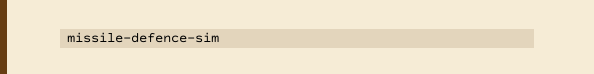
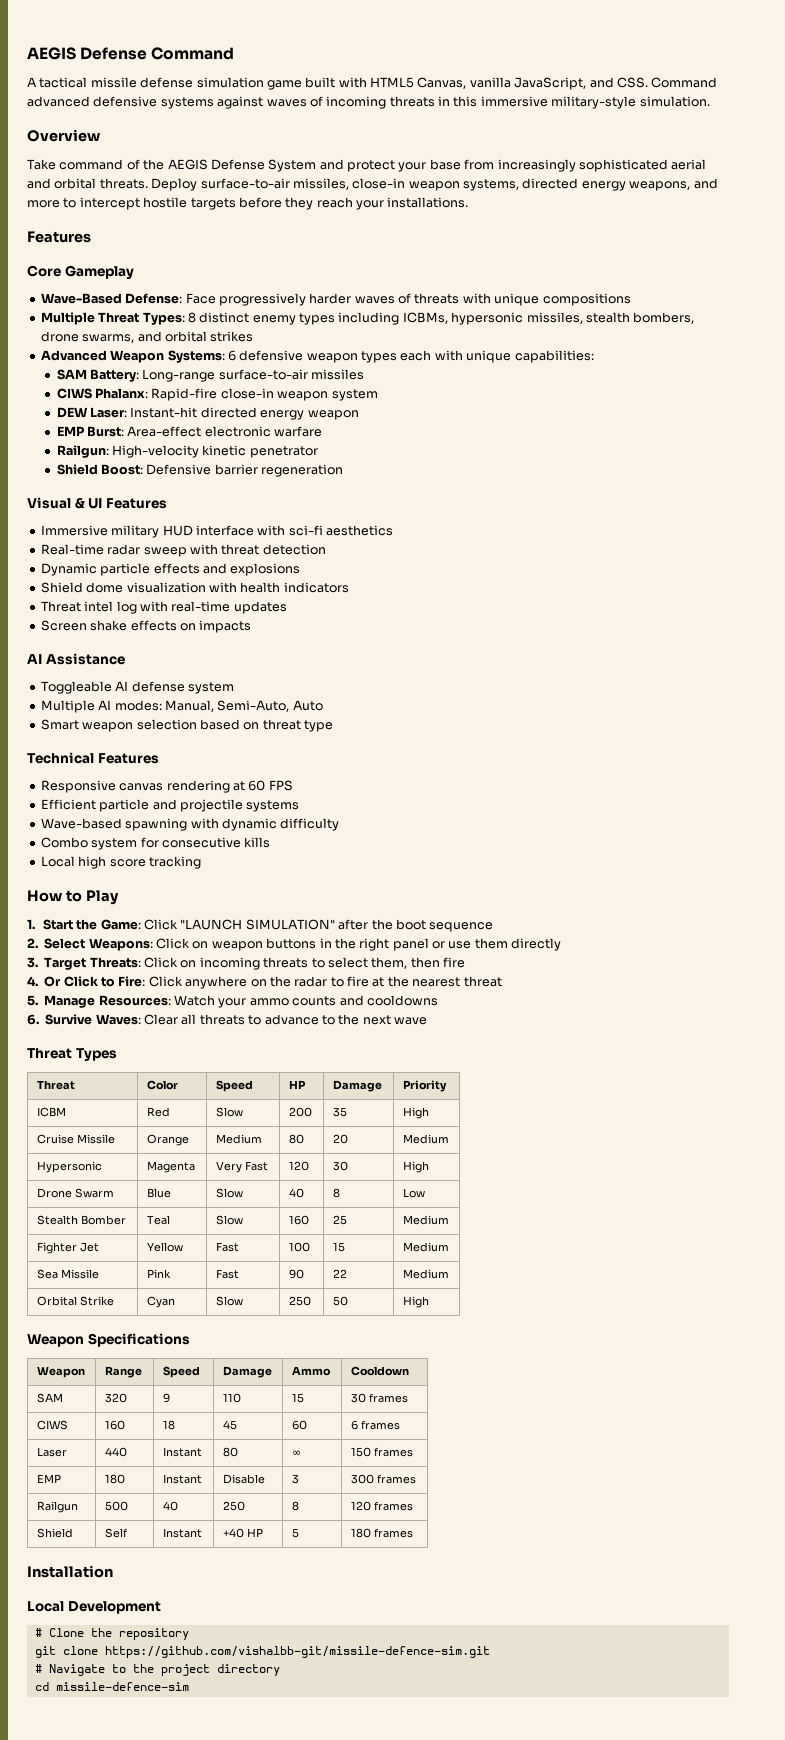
- missile-defence-sim
+ AEGIS Defense Command
+ A tactical missile defense simulation game built with HTML5 Canvas, vanilla JavaScript, and CSS. Command advanced defensive systems against waves of incoming threats in this immersive military-style simulation.
+ Overview
+ Take command of the AEGIS Defense System and protect your base from increasingly sophisticated aerial and orbital threats. Deploy surface-to-air missiles, close-in weapon systems, directed energy weapons, and more to intercept hostile targets before they reach your installations.
+ Features
+ Core Gameplay
+ Wave-Based Defense: Face progressively harder waves of threats with unique compositions
+ Multiple Threat Types: 8 distinct enemy types including ICBMs, hypersonic missiles, stealth bombers, drone swarms, and orbital strikes
+ Advanced Weapon Systems: 6 defensive weapon types each with unique capabilities:
+ SAM Battery: Long-range surface-to-air missiles
+ CIWS Phalanx: Rapid-fire close-in weapon system
+ DEW Laser: Instant-hit directed energy weapon
+ EMP Burst: Area-effect electronic warfare
+ Railgun: High-velocity kinetic penetrator
+ Shield Boost: Defensive barrier regeneration
+ Visual & UI Features
+ Immersive military HUD interface with sci-fi aesthetics
+ Real-time radar sweep with threat detection
+ Dynamic particle effects and explosions
+ Shield dome visualization with health indicators
+ Threat intel log with real-time updates
+ Screen shake effects on impacts
+ AI Assistance
+ Toggleable AI defense system
+ Multiple AI modes: Manual, Semi-Auto, Auto
+ Smart weapon selection based on threat type
+ Technical Features
+ Responsive canvas rendering at 60 FPS
+ Efficient particle and projectile systems
+ Wave-based spawning with dynamic difficulty
+ Combo system for consecutive kills
+ Local high score tracking
+ How to Play
+ 1. Start the Game: Click "LAUNCH SIMULATION" after the boot sequence
+ 2. Select Weapons: Click on weapon buttons in the right panel or use them directly
+ 3. Target Threats: Click on incoming threats to select them, then fire
+ 4. Or Click to Fire: Click anywhere on the radar to fire at the nearest threat
+ 5. Manage Resources: Watch your ammo counts and cooldowns
+ 6. Survive Waves: Clear all threats to advance to the next wave
+ Threat Types
+ Threat | Color | Speed | HP | Damage | Priority
+ ICBM | Red | Slow | 200 | 35 | High
+ Cruise Missile | Orange | Medium | 80 | 20 | Medium
+ Hypersonic | Magenta | Very Fast | 120 | 30 | High
+ Drone Swarm | Blue | Slow | 40 | 8 | Low
+ Stealth Bomber | Teal | Slow | 160 | 25 | Medium
+ Fighter Jet | Yellow | Fast | 100 | 15 | Medium
+ Sea Missile | Pink | Fast | 90 | 22 | Medium
+ Orbital Strike | Cyan | Slow | 250 | 50 | High
+ Weapon Specifications
+ Weapon | Range | Speed | Damage | Ammo | Cooldown
+ SAM | 320 | 9 | 110 | 15 | 30 frames
+ CIWS | 160 | 18 | 45 | 60 | 6 frames
+ Laser | 440 | Instant | 80 | ∞ | 150 frames
+ EMP | 180 | Instant | Disable | 3 | 300 frames
+ Railgun | 500 | 40 | 250 | 8 | 120 frames
+ Shield | Self | Instant | +40 HP | 5 | 180 frames
+ Installation
+ Local Development
+ # Clone the repository
+ git clone https://github.com/vishalbb-git/missile-defence-sim.git
+ # Navigate to the project directory
+ cd missile-defence-sim

